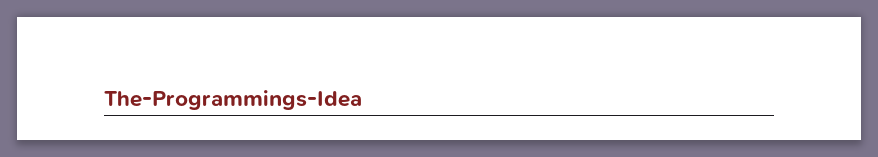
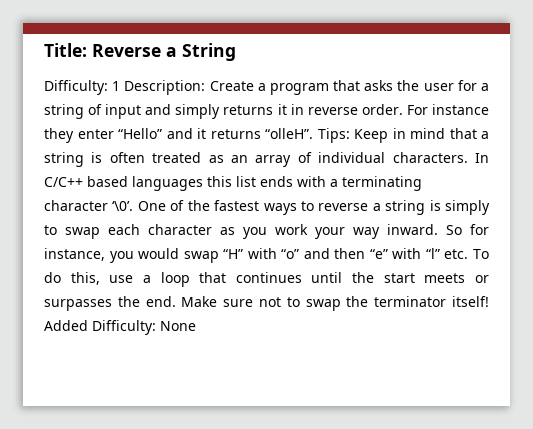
- The-Programmings-Idea
+ Title: Reverse a String
+ Difficulty: 1 Description: Create a program that asks the user for a string of input and simply returns it in reverse order. For instance they enter “Hello” and it returns “olleH”. Tips: Keep in mind that a string is often treated as an array of individual characters. In C/C++ based languages this list ends with a terminating character ‘\0’. One of the fastest ways to reverse a string is simply to swap each character as you work your way inward. So for instance, you would swap “H” with “o” and then “e” with “l” etc. To do this, use a loop that continues until the start meets or surpasses the end. Make sure not to swap the terminator itself! Added Difficulty: None

